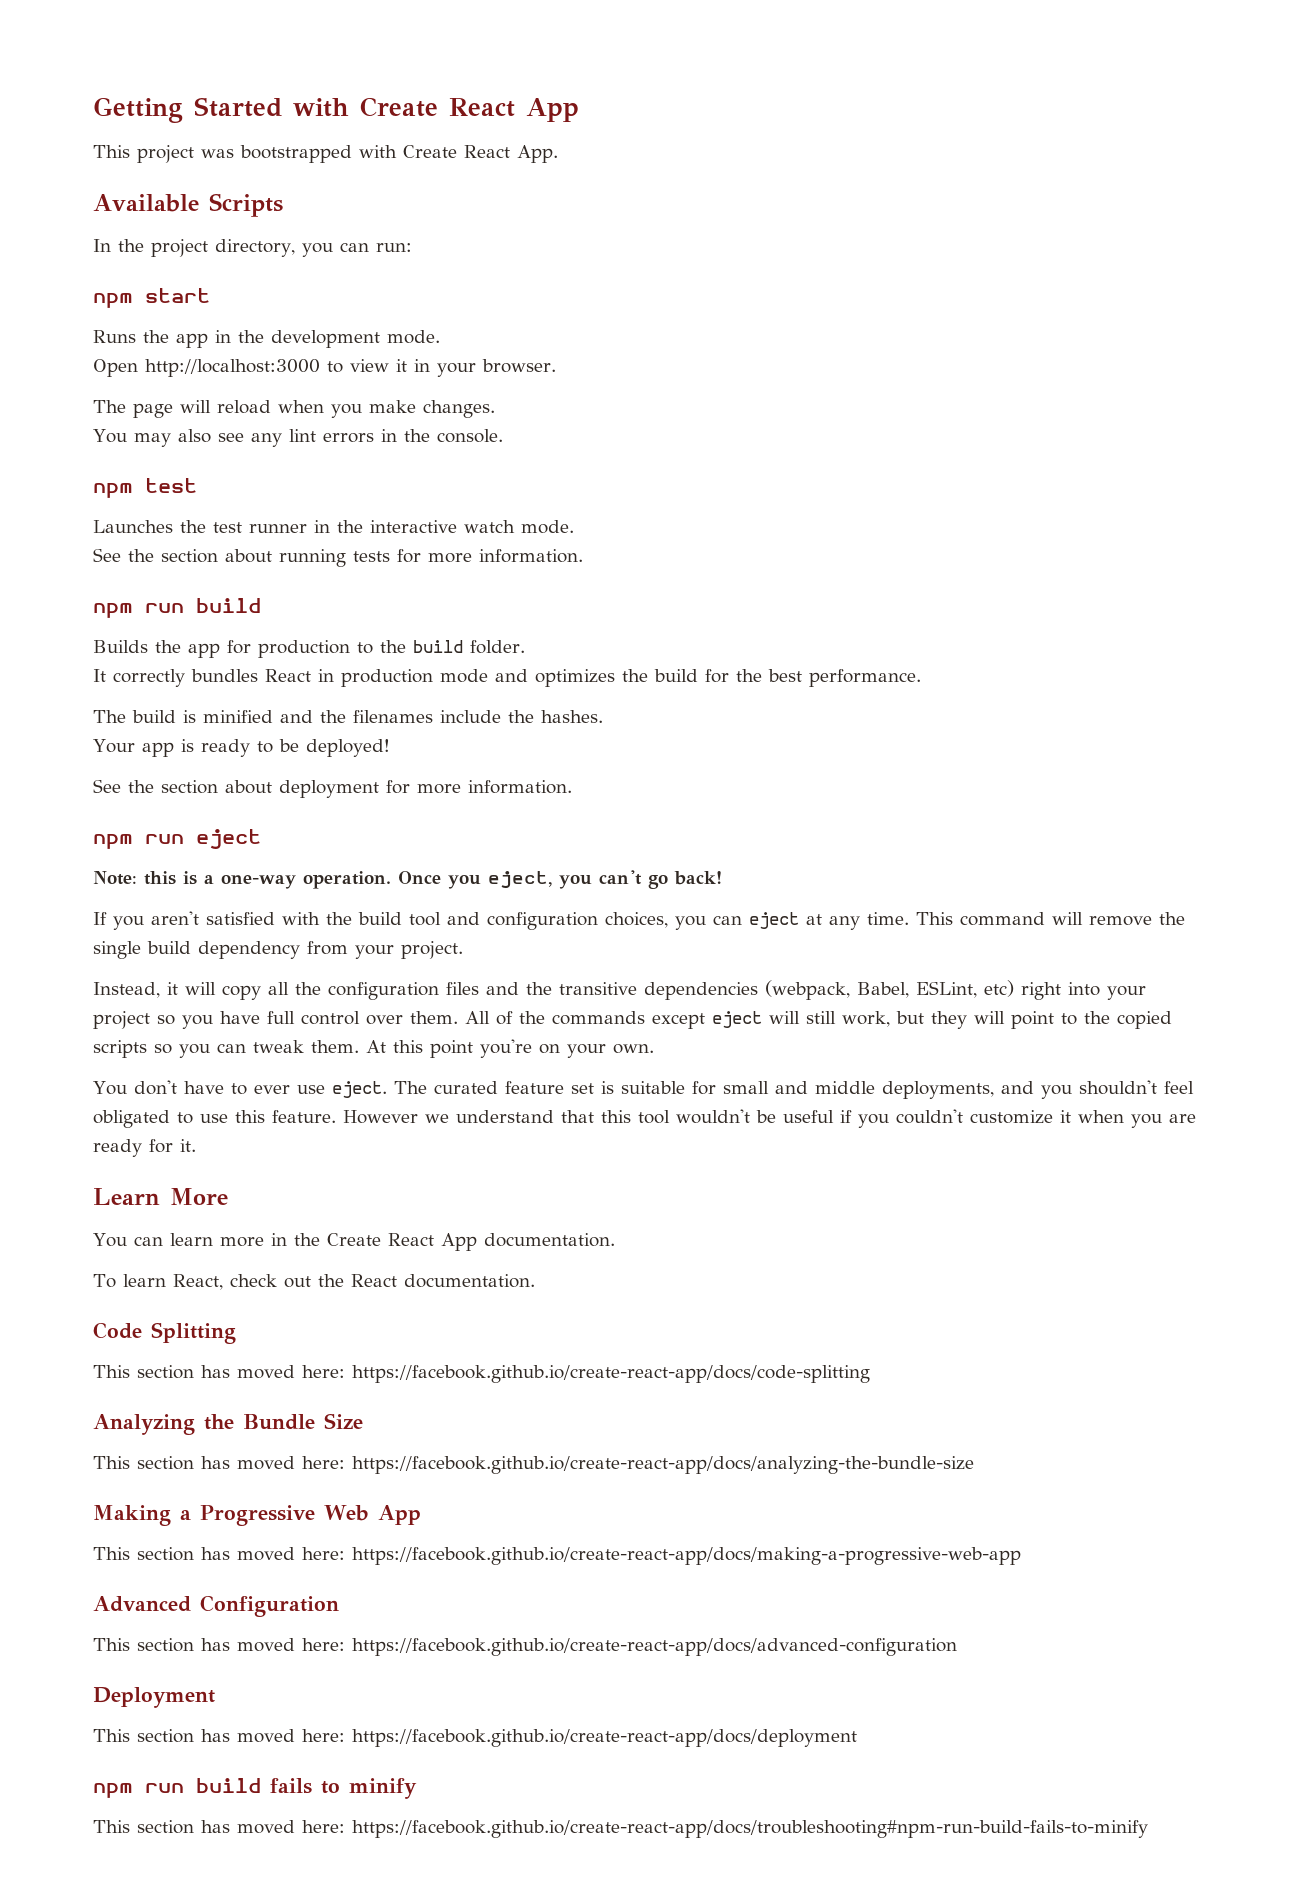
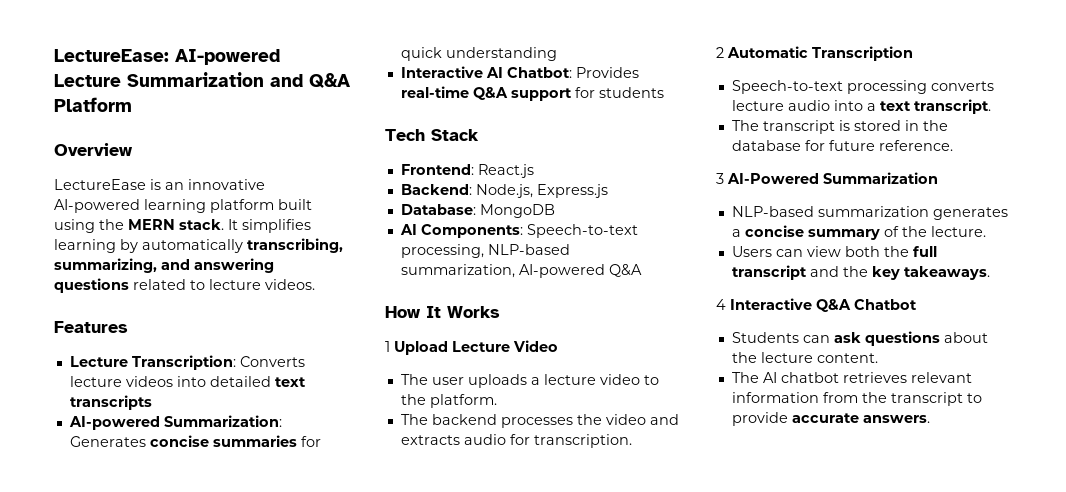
- Getting Started with Create React App
- This project was bootstrapped with Create React App.
- Available Scripts
- In the project directory, you can run:
- npm start
- Runs the app in the development mode.
- Open http://localhost:3000 to view it in your browser.
- The page will reload when you make changes.
- You may also see any lint errors in the console.
- npm test
- Launches the test runner in the interactive watch mode.
- See the section about running tests for more information.
- npm run build
- Builds the app for production to the build folder.
- It correctly bundles React in production mode and optimizes the build for the best performance.
- The build is minified and the filenames include the hashes.
- Your app is ready to be deployed!
- See the section about deployment for more information.
- npm run eject
- Note: this is a one-way operation. Once you eject, you can't go back!
- If you aren't satisfied with the build tool and configuration choices, you can eject at any time. This command will remove the single build dependency from your project.
- Instead, it will copy all the configuration files and the transitive dependencies (webpack, Babel, ESLint, etc) right into your project so you have full control over them. All of the commands except eject will still work, but they will point to the copied scripts so you can tweak them. At this point you're on your own.
- You don't have to ever use eject. The curated feature set is suitable for small and middle deployments, and you shouldn't feel obligated to use this feature. However we understand that this tool wouldn't be useful if you couldn't customize it when you are ready for it.
- Learn More
- You can learn more in the Create React App documentation.
- To learn React, check out the React documentation.
- Code Splitting
- This section has moved here: https://facebook.github.io/create-react-app/docs/code-splitting
- Analyzing the Bundle Size
- This section has moved here: https://facebook.github.io/create-react-app/docs/analyzing-the-bundle-size
- Making a Progressive Web App
- This section has moved here: https://facebook.github.io/create-react-app/docs/making-a-progressive-web-app
- Advanced Configuration
- This section has moved here: https://facebook.github.io/create-react-app/docs/advanced-configuration
- Deployment
- This section has moved here: https://facebook.github.io/create-react-app/docs/deployment
- npm run build fails to minify
- This section has moved here: https://facebook.github.io/create-react-app/docs/troubleshooting#npm-run-build-fails-to-minify
+ LectureEase: AI-powered Lecture Summarization and Q&A Platform
+ Overview
+ LectureEase is an innovative AI-powered learning platform built using the MERN stack. It simplifies learning by automatically transcribing, summarizing, and answering questions related to lecture videos.
+ Features
+ Lecture Transcription: Converts lecture videos into detailed text transcripts
+ AI-powered Summarization: Generates concise summaries for quick understanding
+ Interactive AI Chatbot: Provides real-time Q&A support for students
+ Tech Stack
+ Frontend: React.js
+ Backend: Node.js, Express.js
+ Database: MongoDB
+ AI Components: Speech-to-text processing, NLP-based summarization, AI-powered Q&A
+ How It Works
+ 1 Upload Lecture Video
+ The user uploads a lecture video to the platform.
+ The backend processes the video and extracts audio for transcription.
+ 2 Automatic Transcription
+ Speech-to-text processing converts lecture audio into a text transcript.
+ The transcript is stored in the database for future reference.
+ 3 AI-Powered Summarization
+ NLP-based summarization generates a concise summary of the lecture.
+ Users can view both the full transcript and the key takeaways.
+ 4 Interactive Q&A Chatbot
+ Students can ask questions about the lecture content.
+ The AI chatbot retrieves relevant information from the transcript to provide accurate answers.

